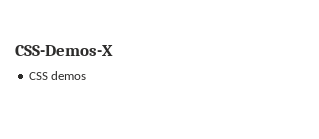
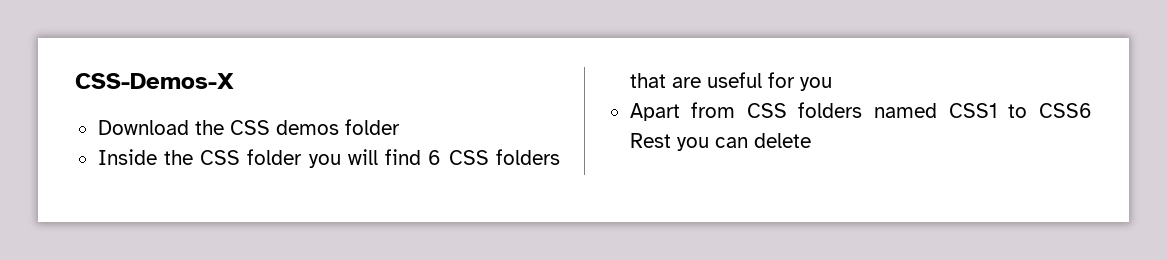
- CSS demos
+ Download the CSS demos folder
+ Inside the CSS folder you will find 6 CSS folders that are useful for you
+ Apart from CSS folders named CSS1 to CSS6 Rest you can delete

